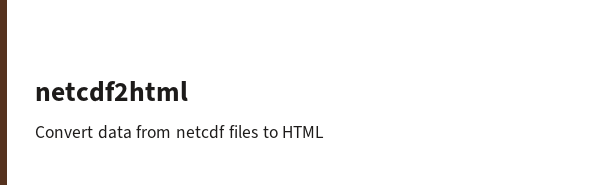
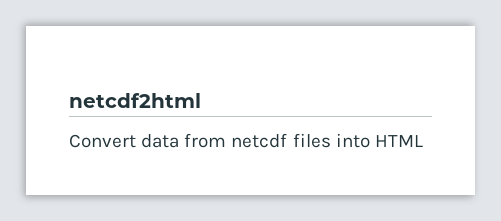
- Convert data from netcdf files to HTML
+ Convert data from netcdf files into HTML

